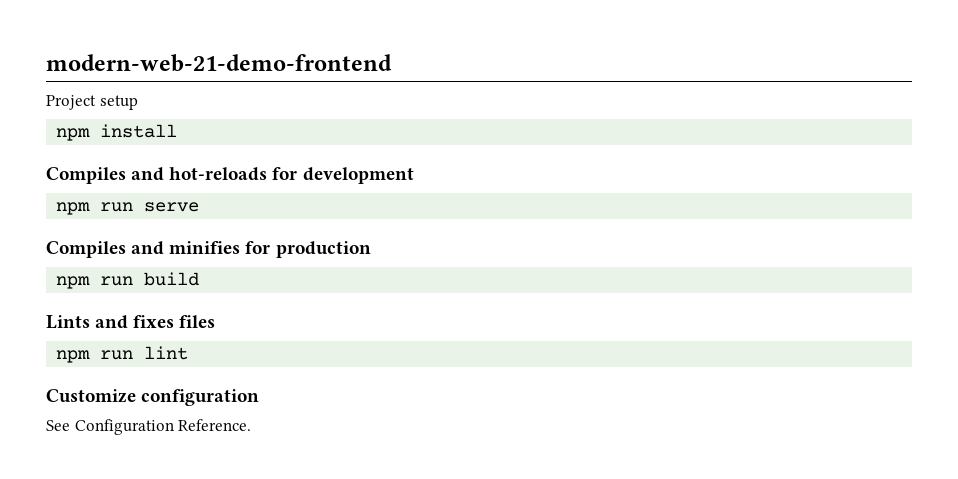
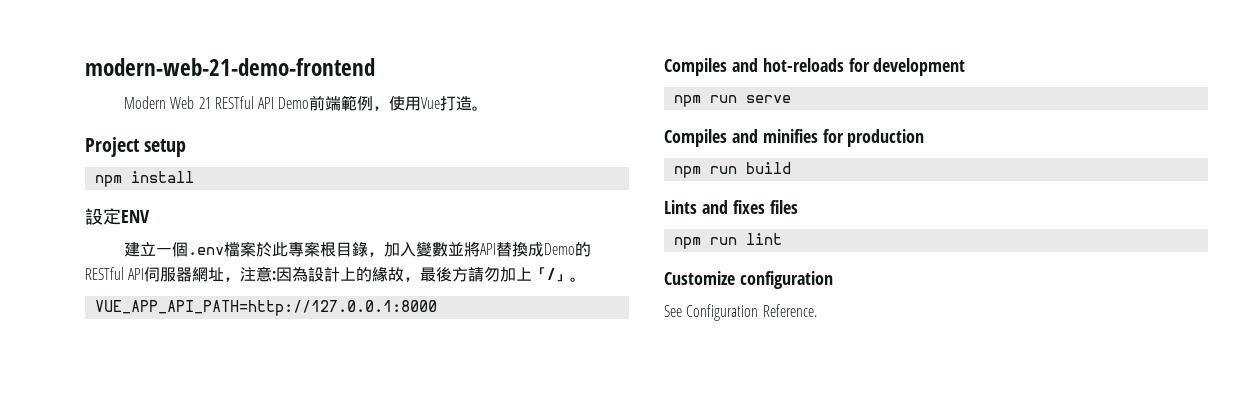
+ Modern Web 21 RESTful API Demo前端範例，使用Vue打造。
  Project setup
  npm install
+ 設定ENV
+ 建立一個.env檔案於此專案根目錄，加入變數並將API替換成Demo的RESTful API伺服器網址，注意:因為設計上的緣故，最後方請勿加上「/」。
+ VUE_APP_API_PATH=http://127.0.0.1:8000

